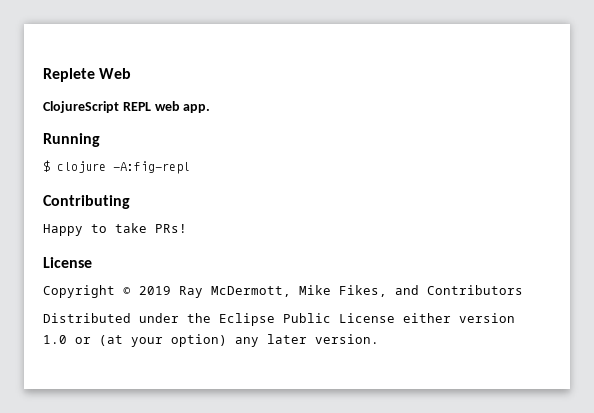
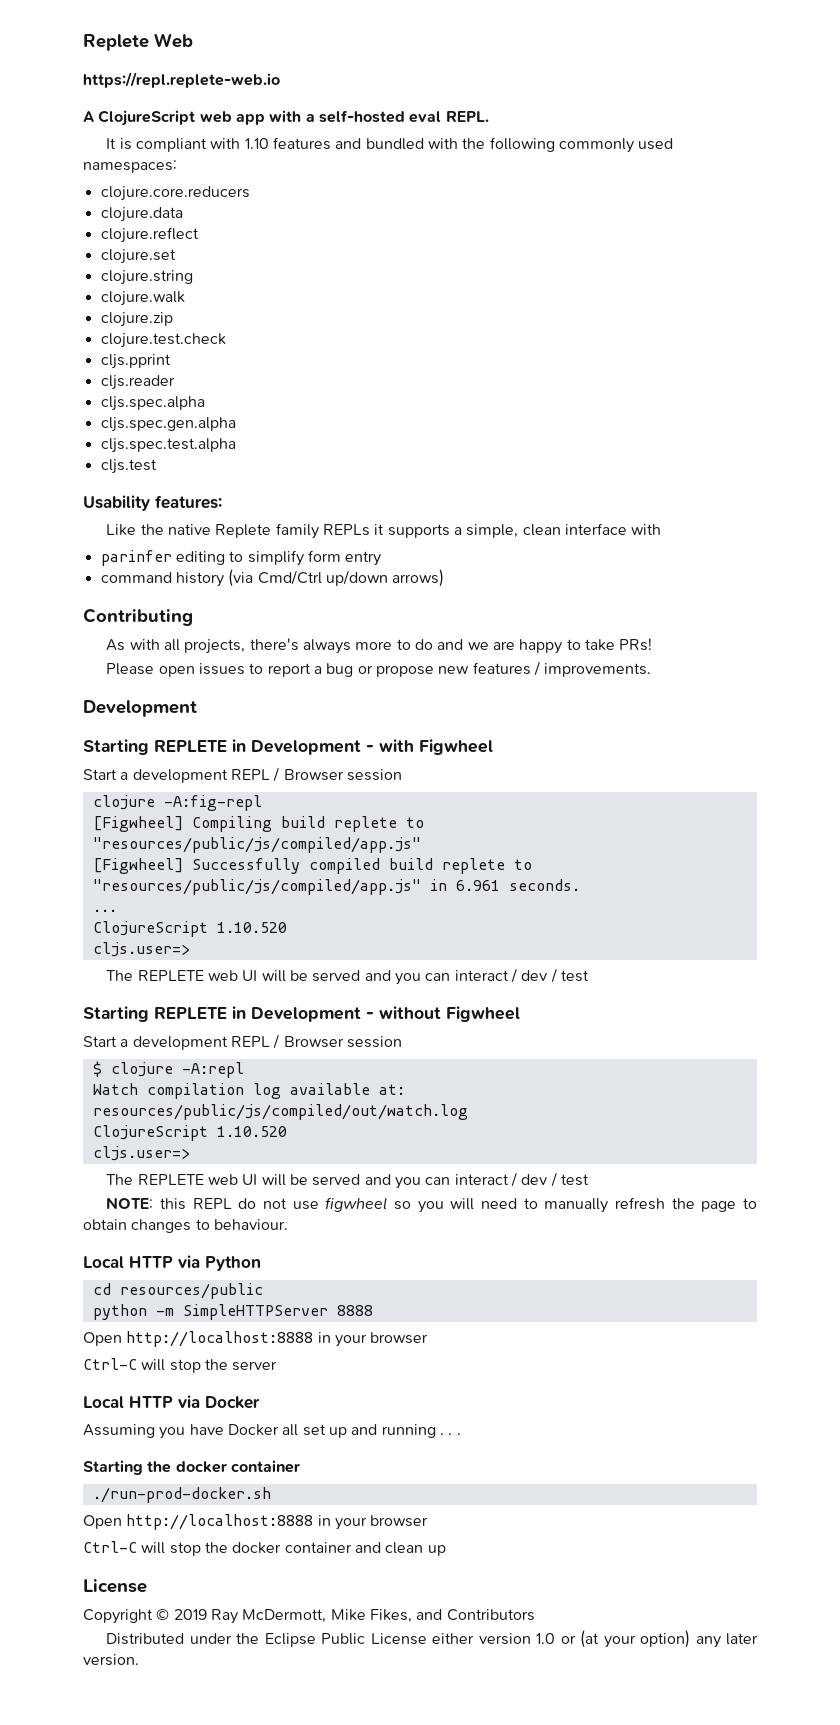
- ClojureScript REPL web app.
- Running
- $ clojure -A:fig-repl
+ https://repl.replete-web.io
+ A ClojureScript web app with a self-hosted eval REPL.
+ It is compliant with 1.10 features and bundled with the following commonly used namespaces:
+ clojure.core.reducers
+ clojure.data
+ clojure.reflect
+ clojure.set
+ clojure.string
+ clojure.walk
+ clojure.zip
+ clojure.test.check
+ cljs.pprint
+ cljs.reader
+ cljs.spec.alpha
+ cljs.spec.gen.alpha
+ cljs.spec.test.alpha
+ cljs.test
+ Usability features:
+ Like the native Replete family REPLs it supports a simple, clean interface with
+ parinfer editing to simplify form entry
+ command history (via Cmd/Ctrl up/down arrows)
  Contributing
- Happy to take PRs!
+ As with all projects, there's always more to do and we are happy to take PRs!
+ Please open issues to report a bug or propose new features / improvements.
+ Development
+ Starting REPLETE in Development - with Figwheel
+ Start a development REPL / Browser session
+ clojure -A:fig-repl
+ [Figwheel] Compiling build replete to "resources/public/js/compiled/app.js"
+ [Figwheel] Successfully compiled build replete to "resources/public/js/compiled/app.js" in 6.961 seconds.
+ ...
+ ClojureScript 1.10.520
+ cljs.user=>
+ The REPLETE web UI will be served and you can interact / dev / test
+ Starting REPLETE in Development - without Figwheel
+ Start a development REPL / Browser session
+ $ clojure -A:repl
+ Watch compilation log available at: resources/public/js/compiled/out/watch.log
+ ClojureScript 1.10.520
+ cljs.user=>
+ The REPLETE web UI will be served and you can interact / dev / test
+ NOTE: this REPL do not use figwheel so you will need to manually refresh the page to obtain changes to behaviour.
+ Local HTTP via Python
+ cd resources/public
+ python -m SimpleHTTPServer 8888
+ Open http://localhost:8888 in your browser
+ Ctrl-C will stop the server
+ Local HTTP via Docker
+ Assuming you have Docker all set up and running . . .
+ Starting the docker container
+ ./run-prod-docker.sh
+ Open http://localhost:8888 in your browser
+ Ctrl-C will stop the docker container and clean up

